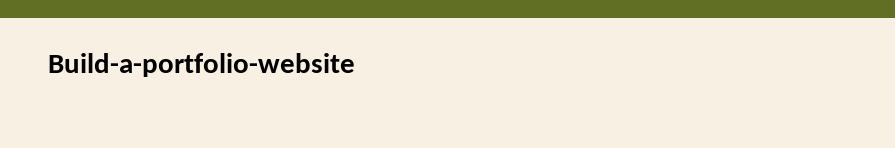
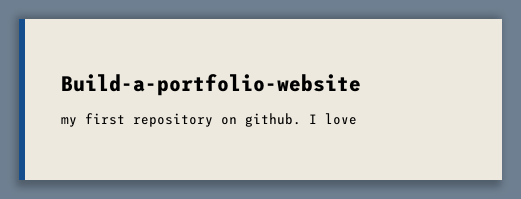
+ my first repository on github. I love

